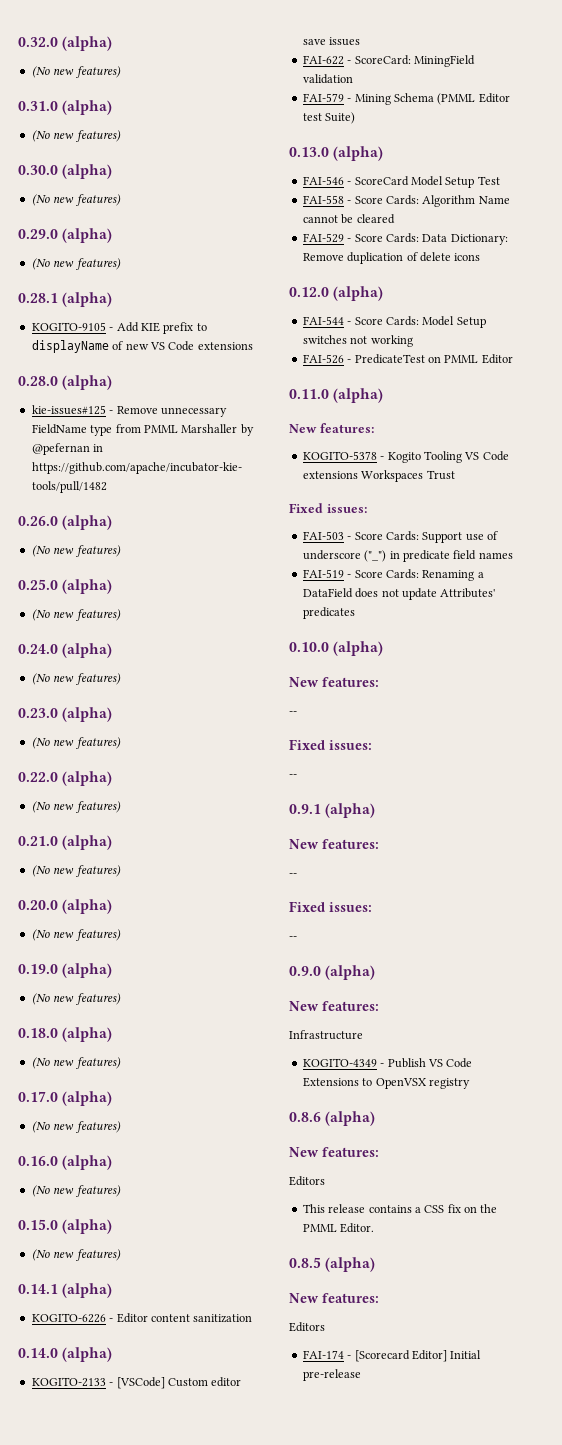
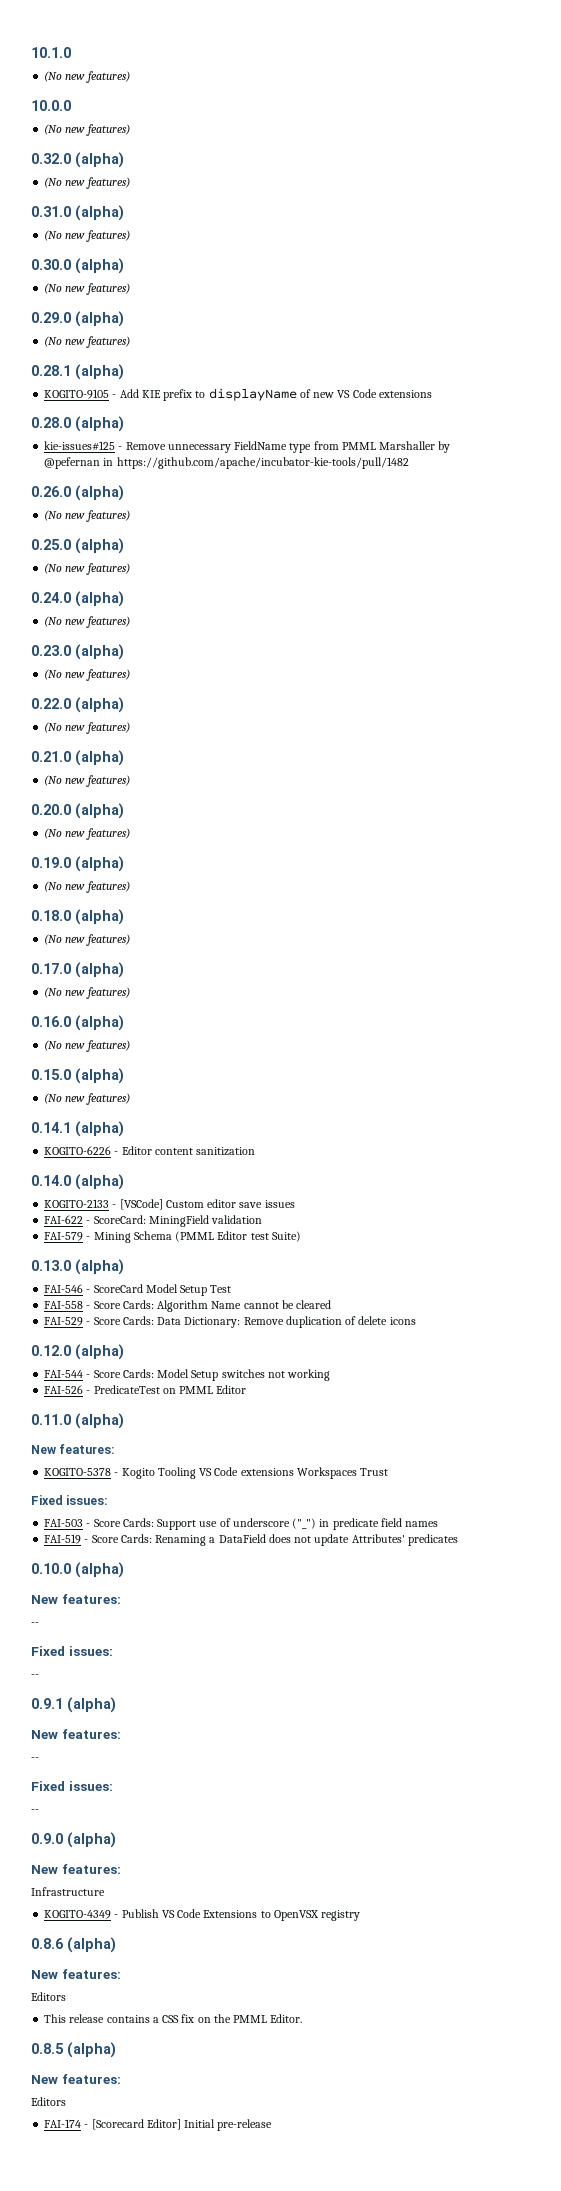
+ 10.1.0
+ (No new features)
+ 10.0.0
+ (No new features)

